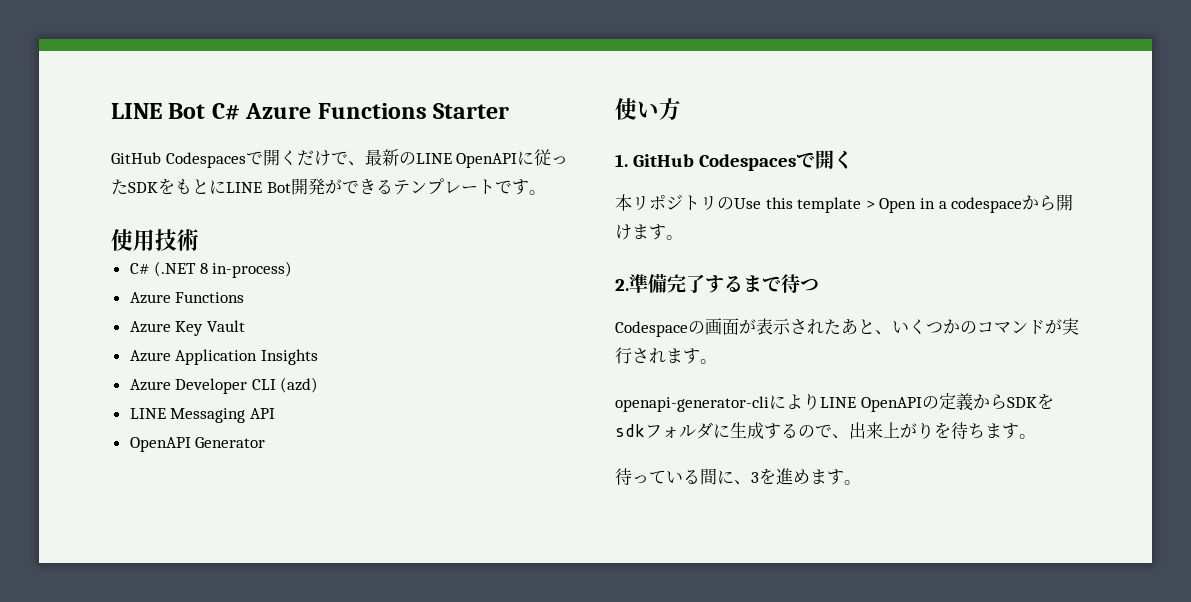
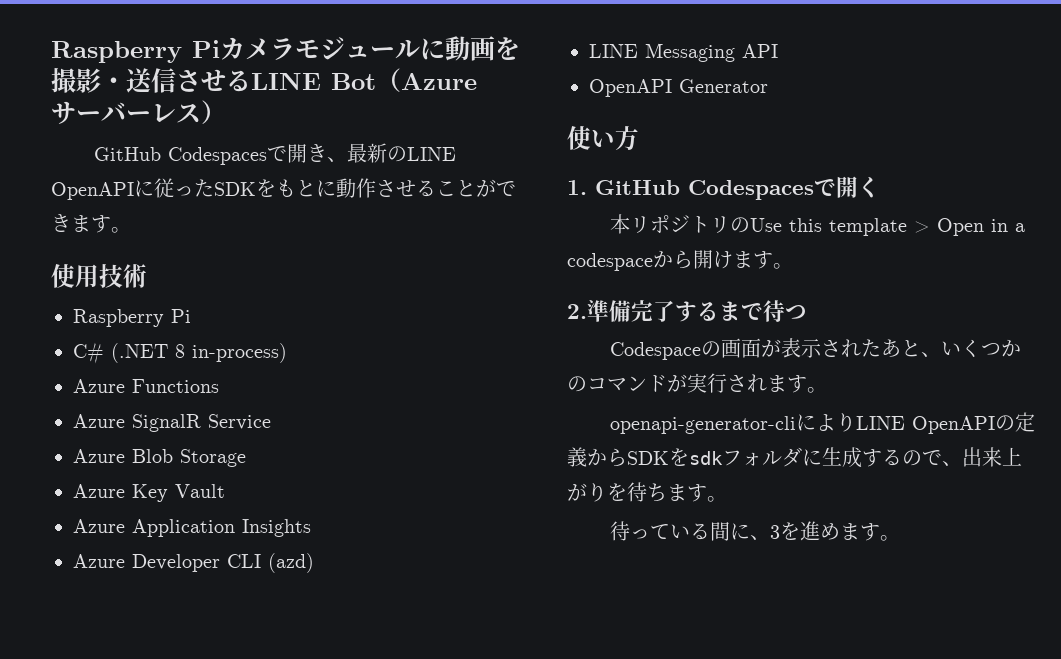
- LINE Bot C# Azure Functions Starter
- GitHub Codespacesで開くだけで、最新のLINE OpenAPIに従ったSDKをもとにLINE Bot開発ができるテンプレートです。
+ Raspberry Piカメラモジュールに動画を撮影・送信させるLINE Bot（Azureサーバーレス）
+ GitHub Codespacesで開き、最新のLINE OpenAPIに従ったSDKをもとに動作させることができます。
  使用技術
+ Raspberry Pi
+ Azure SignalR Service
+ Azure Blob Storage

